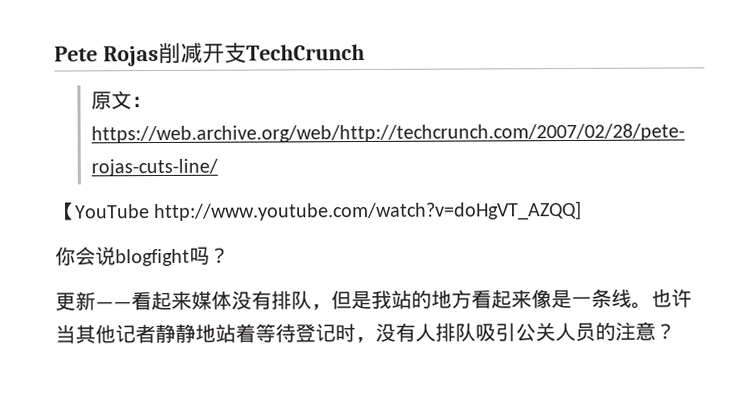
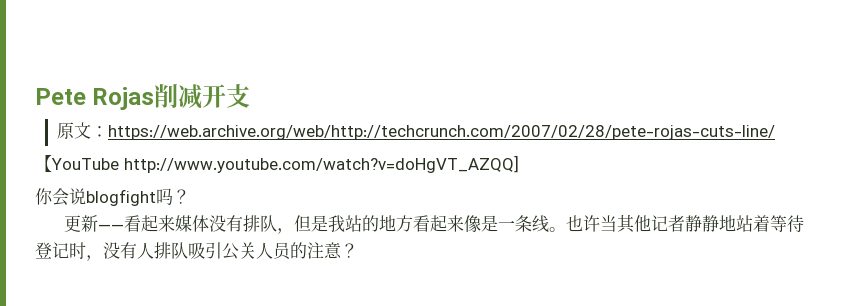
- Pete Rojas削减开支TechCrunch
+ Pete Rojas削减开支

